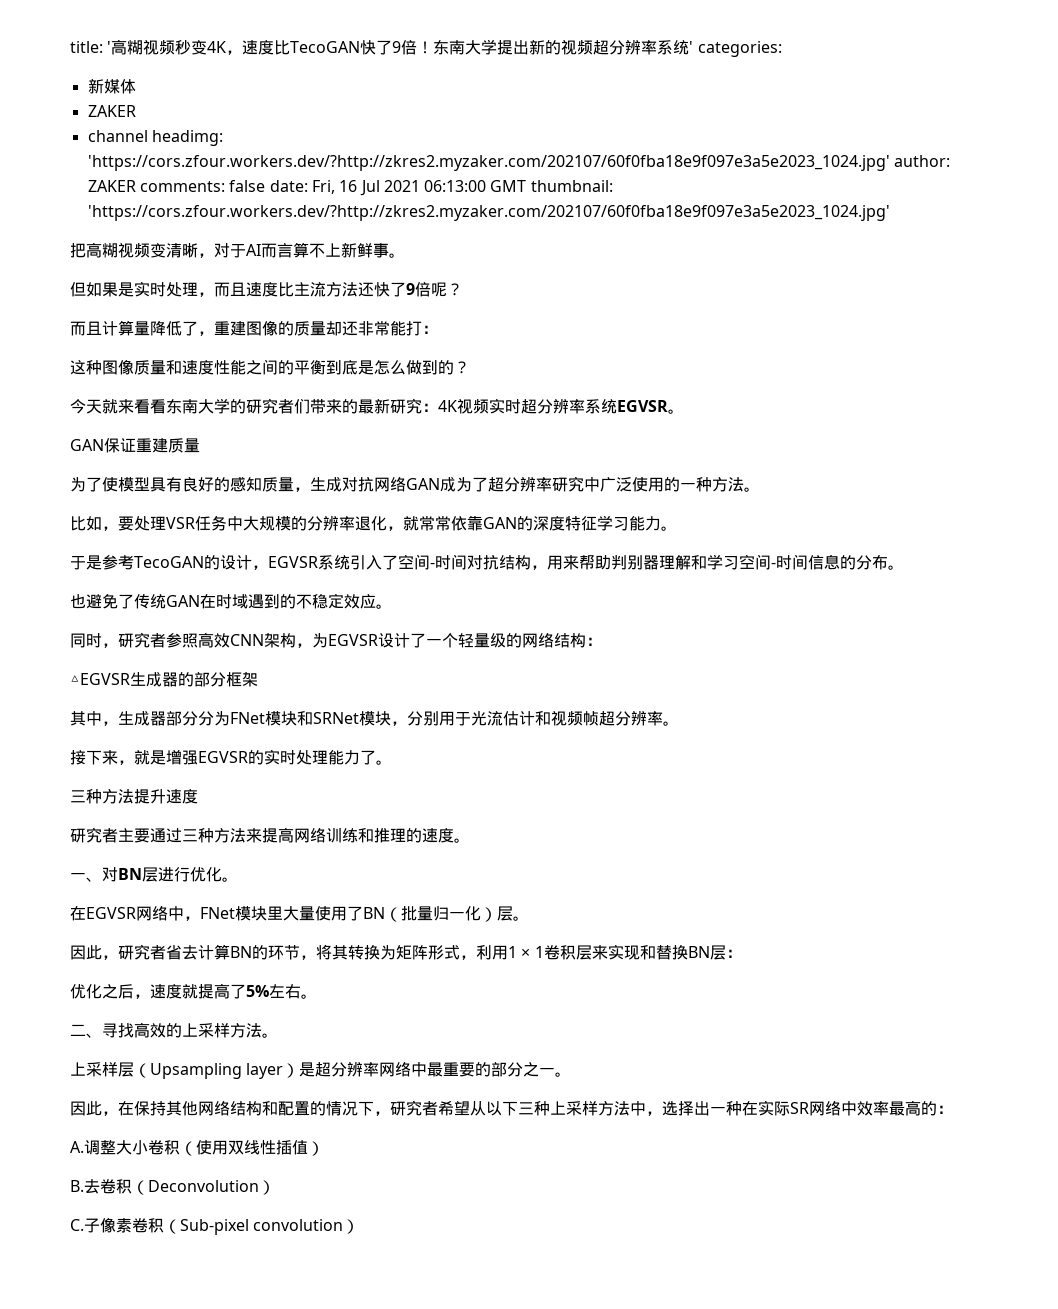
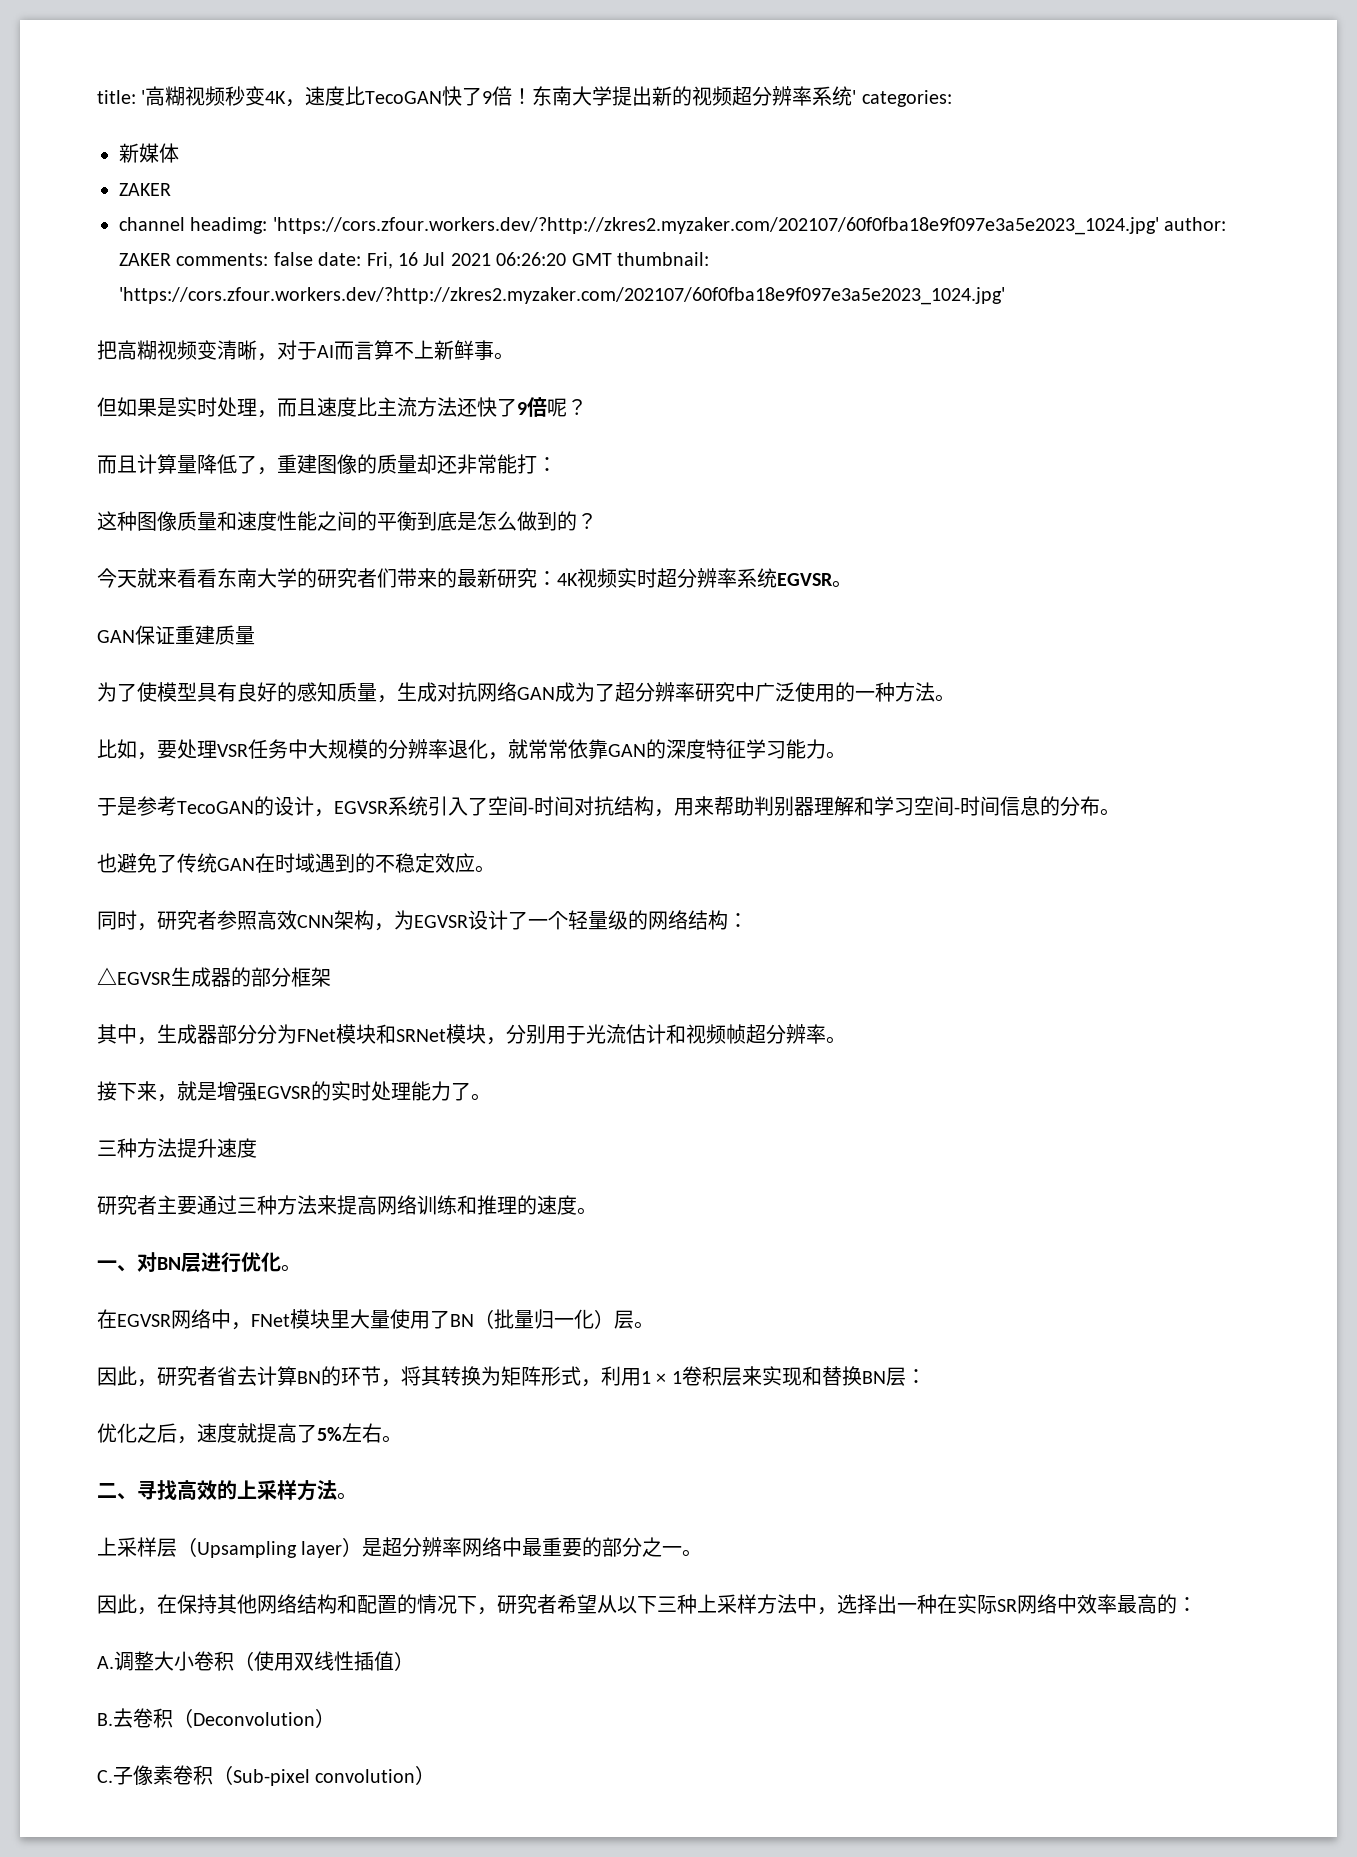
- channel headimg: 'https://cors.zfour.workers.dev/?http://zkres2.myzaker.com/202107/60f0fba18e9f097e3a5e2023_1024.jpg' author: ZAKER comments: false date: Fri, 16 Jul 2021 06:13:00 GMT thumbnail: 'https://cors.zfour.workers.dev/?http://zkres2.myzaker.com/202107/60f0fba18e9f097e3a5e2023_1024.jpg'
+ channel headimg: 'https://cors.zfour.workers.dev/?http://zkres2.myzaker.com/202107/60f0fba18e9f097e3a5e2023_1024.jpg' author: ZAKER comments: false date: Fri, 16 Jul 2021 06:26:20 GMT thumbnail: 'https://cors.zfour.workers.dev/?http://zkres2.myzaker.com/202107/60f0fba18e9f097e3a5e2023_1024.jpg'

